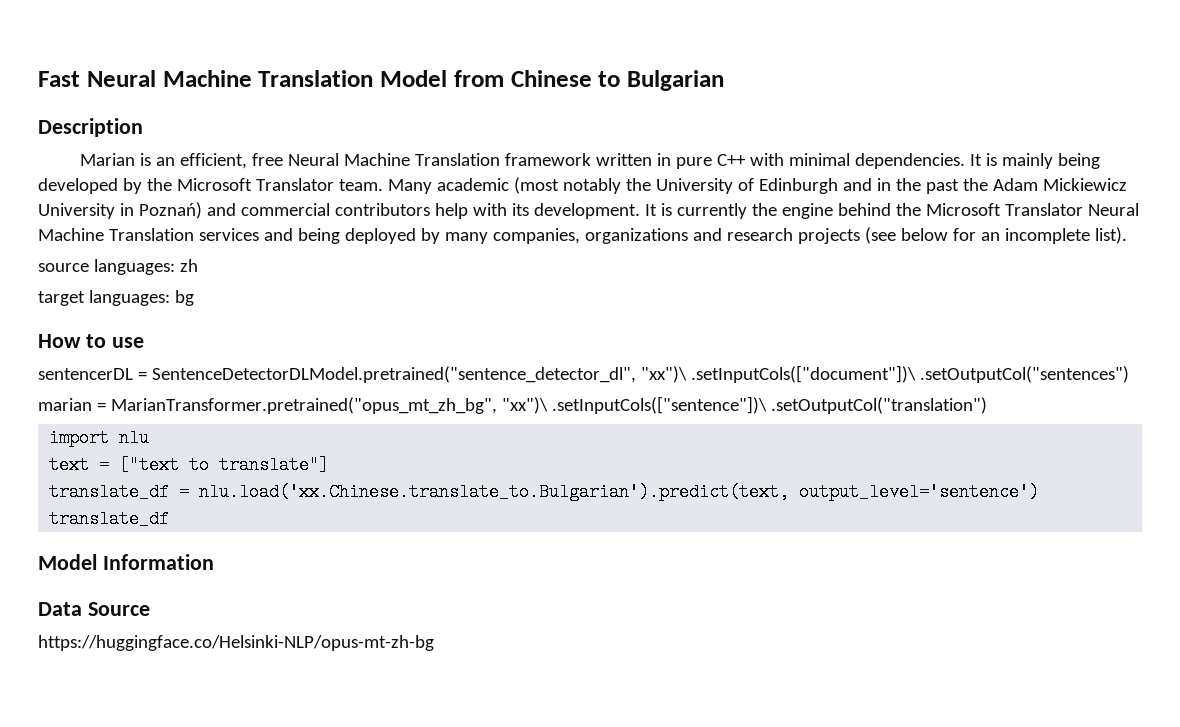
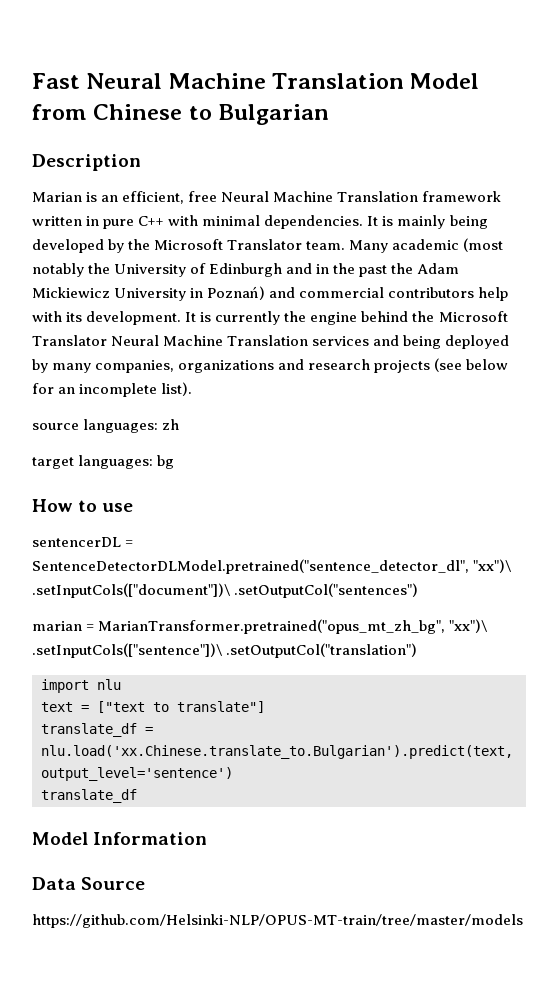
- https://huggingface.co/Helsinki-NLP/opus-mt-zh-bg
+ https://github.com/Helsinki-NLP/OPUS-MT-train/tree/master/models

